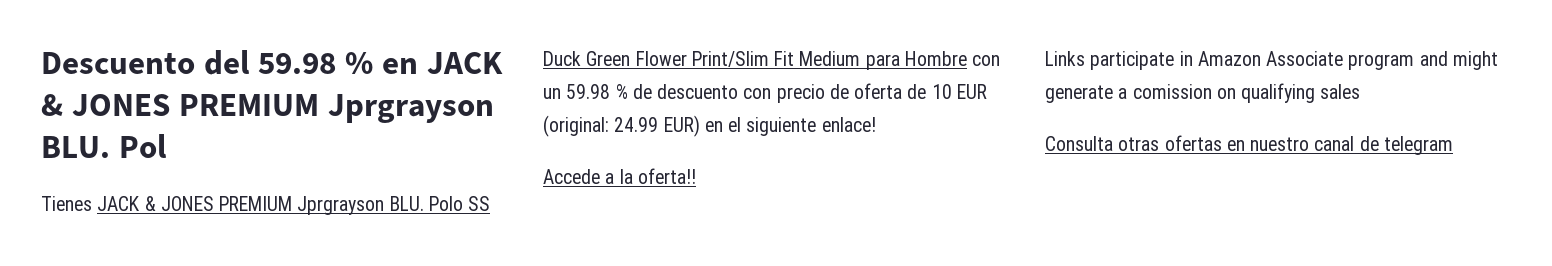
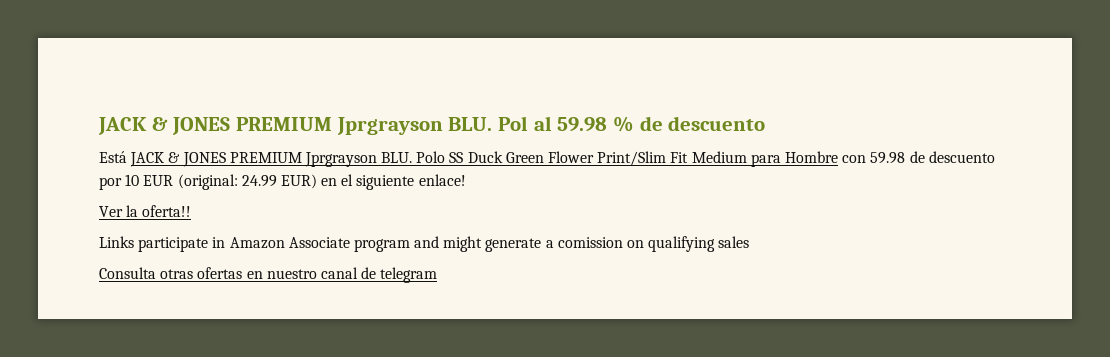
- Descuento del 59.98 % en JACK & JONES PREMIUM Jprgrayson BLU. Pol
- Tienes JACK & JONES PREMIUM Jprgrayson BLU. Polo SS Duck Green Flower Print/Slim Fit Medium para Hombre con un 59.98 % de descuento con precio de oferta de 10 EUR (original: 24.99 EUR) en el siguiente enlace!
+ JACK & JONES PREMIUM Jprgrayson BLU. Pol al 59.98 % de descuento
+ Está JACK & JONES PREMIUM Jprgrayson BLU. Polo SS Duck Green Flower Print/Slim Fit Medium para Hombre con 59.98 de descuento por 10 EUR (original: 24.99 EUR) en el siguiente enlace!
- Accede a la oferta!!
+ Ver la oferta!!

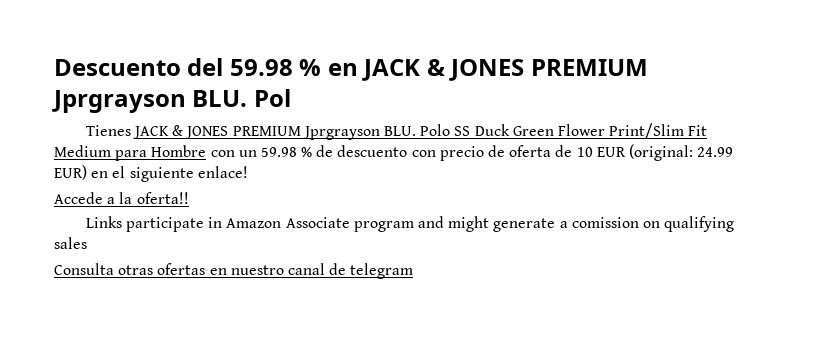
- JACK & JONES PREMIUM Jprgrayson BLU. Pol al 59.98 % de descuento
- Está JACK & JONES PREMIUM Jprgrayson BLU. Polo SS Duck Green Flower Print/Slim Fit Medium para Hombre con 59.98 de descuento por 10 EUR (original: 24.99 EUR) en el siguiente enlace!
+ Descuento del 59.98 % en JACK & JONES PREMIUM Jprgrayson BLU. Pol
+ Tienes JACK & JONES PREMIUM Jprgrayson BLU. Polo SS Duck Green Flower Print/Slim Fit Medium para Hombre con un 59.98 % de descuento con precio de oferta de 10 EUR (original: 24.99 EUR) en el siguiente enlace!
- Ver la oferta!!
+ Accede a la oferta!!

